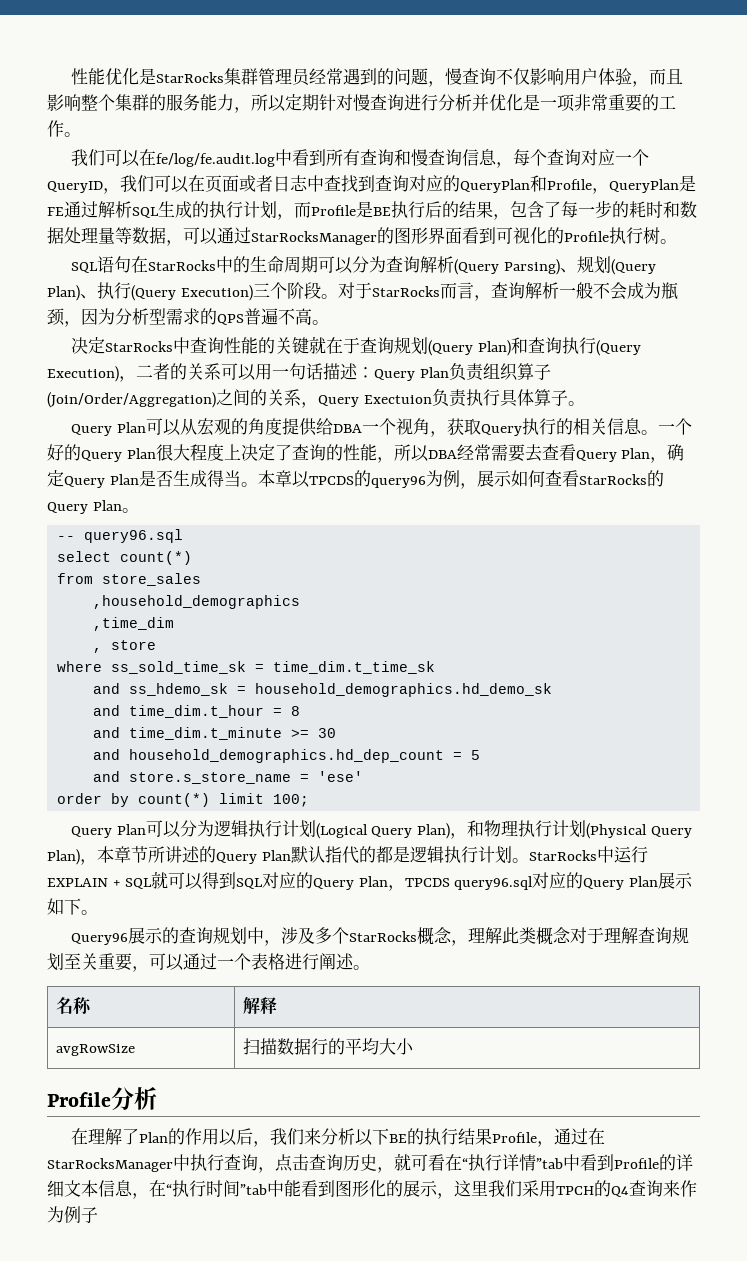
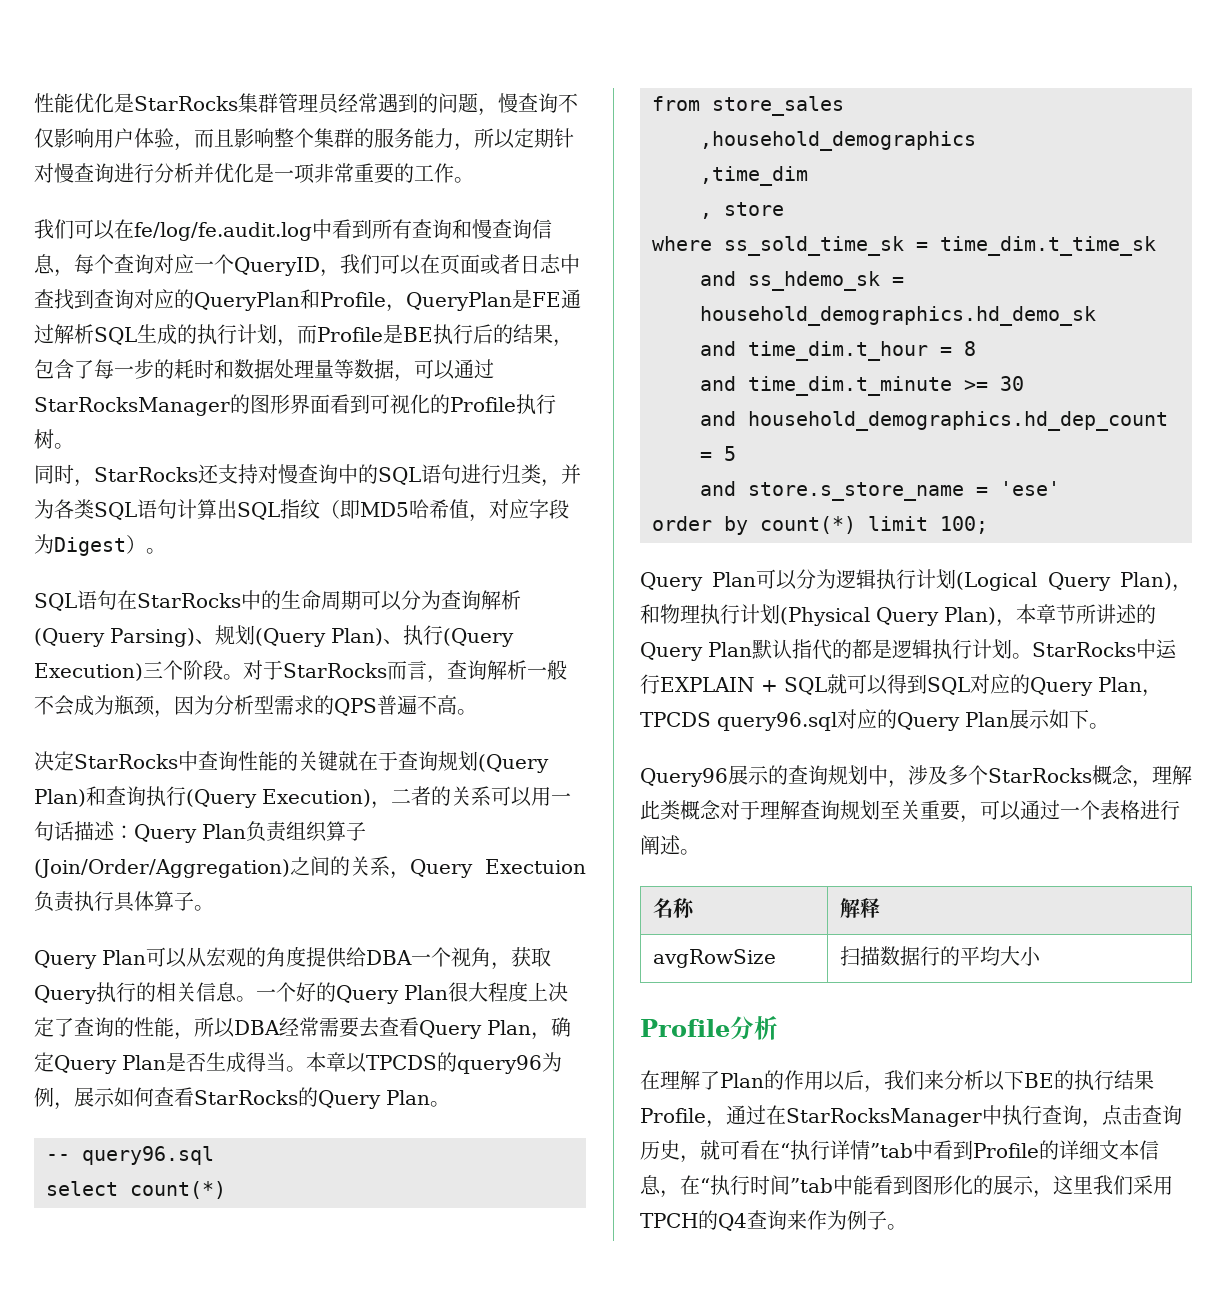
+ 同时，StarRocks还支持对慢查询中的SQL语句进行归类，并为各类SQL语句计算出SQL指纹（即MD5哈希值，对应字段为Digest）。
- 在理解了Plan的作用以后，我们来分析以下BE的执行结果Profile，通过在StarRocksManager中执行查询，点击查询历史，就可看在“执行详情”tab中看到Profile的详细文本信息，在“执行时间”tab中能看到图形化的展示，这里我们采用TPCH的Q4查询来作为例子
+ 在理解了Plan的作用以后，我们来分析以下BE的执行结果Profile，通过在StarRocksManager中执行查询，点击查询历史，就可看在“执行详情”tab中看到Profile的详细文本信息，在“执行时间”tab中能看到图形化的展示，这里我们采用TPCH的Q4查询来作为例子。

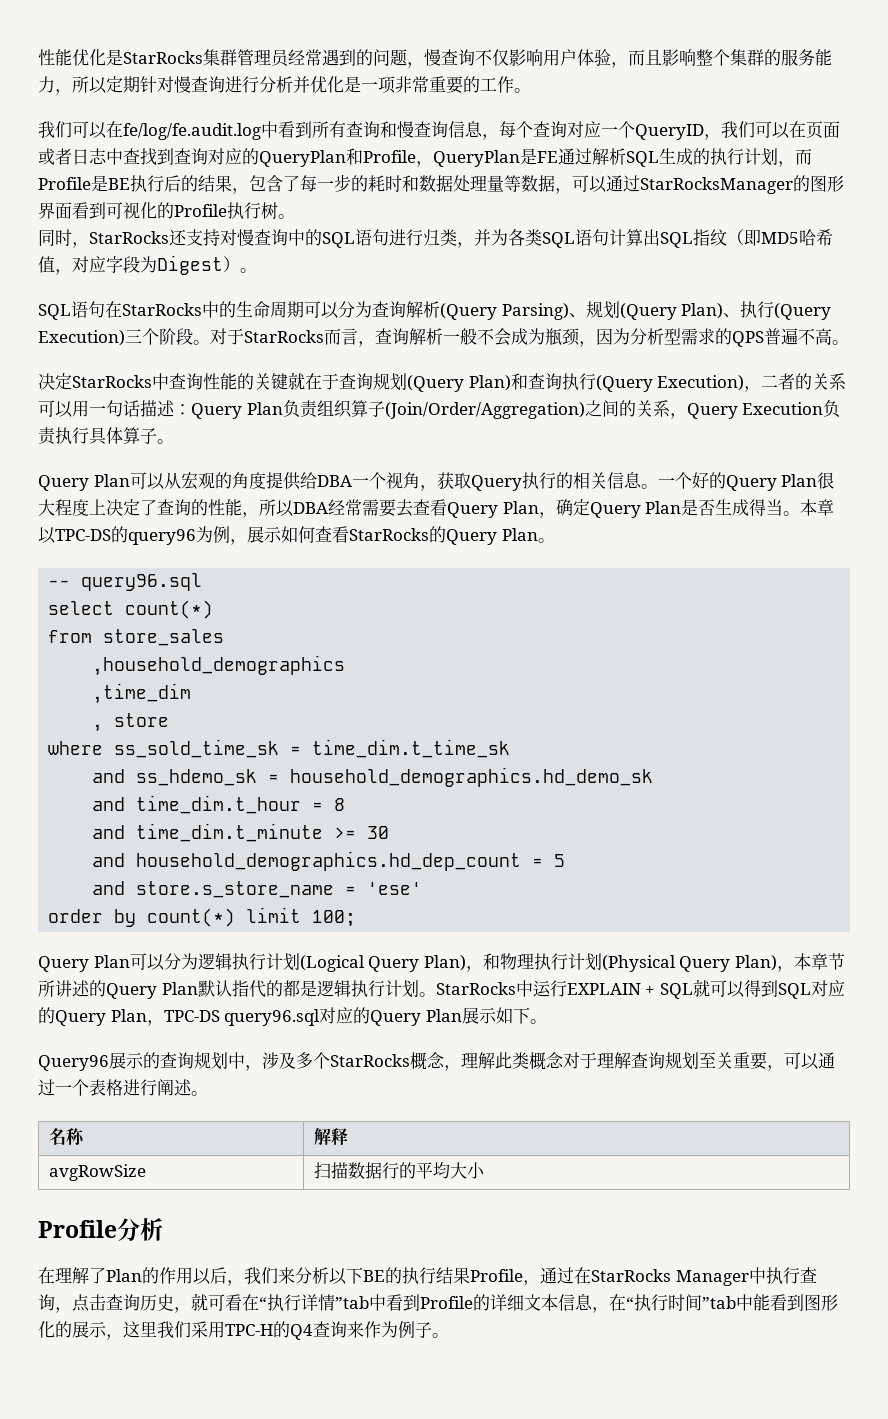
- 决定StarRocks中查询性能的关键就在于查询规划(Query Plan)和查询执行(Query Execution)，二者的关系可以用一句话描述：Query Plan负责组织算子(Join/Order/Aggregation)之间的关系，Query Exectuion负责执行具体算子。
+ 决定StarRocks中查询性能的关键就在于查询规划(Query Plan)和查询执行(Query Execution)，二者的关系可以用一句话描述：Query Plan负责组织算子(Join/Order/Aggregation)之间的关系，Query Execution负责执行具体算子。
- 本章以TPCDS的query96为例，展示如何查看StarRocks的Query Plan。
+ 本章以TPC-DS的query96为例，展示如何查看StarRocks的Query Plan。
- StarRocks中运行EXPLAIN + SQL就可以得到SQL对应的Query Plan，TPCDS query96.sql对应的Query Plan展示如下。
+ StarRocks中运行EXPLAIN + SQL就可以得到SQL对应的Query Plan，TPC-DS query96.sql对应的Query Plan展示如下。
- 在理解了Plan的作用以后，我们来分析以下BE的执行结果Profile，通过在StarRocksManager中执行查询，点击查询历史，就可看在“执行详情”tab中看到Profile的详细文本信息，在“执行时间”tab中能看到图形化的展示，这里我们采用TPCH的Q4查询来作为例子。
+ 在理解了Plan的作用以后，我们来分析以下BE的执行结果Profile，通过在StarRocks Manager中执行查询，点击查询历史，就可看在“执行详情”tab中看到Profile的详细文本信息，在“执行时间”tab中能看到图形化的展示，这里我们采用TPC-H的Q4查询来作为例子。

